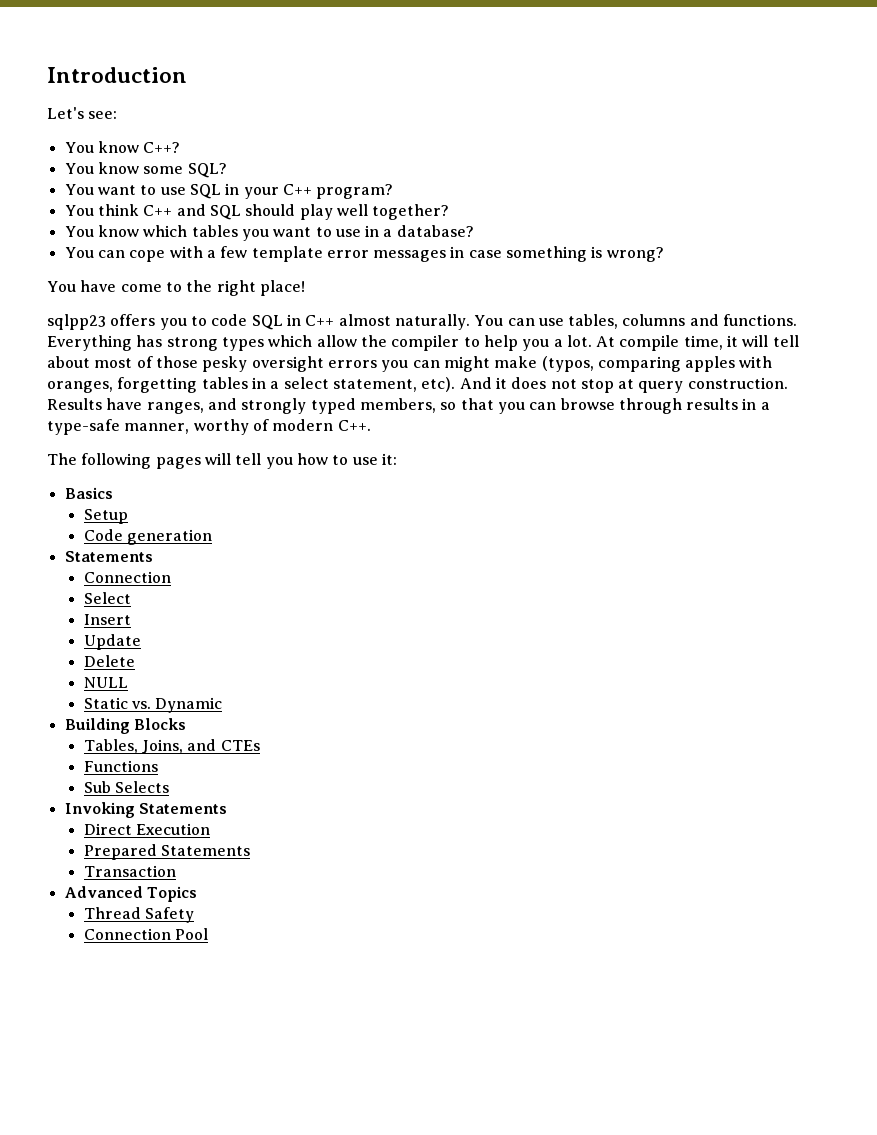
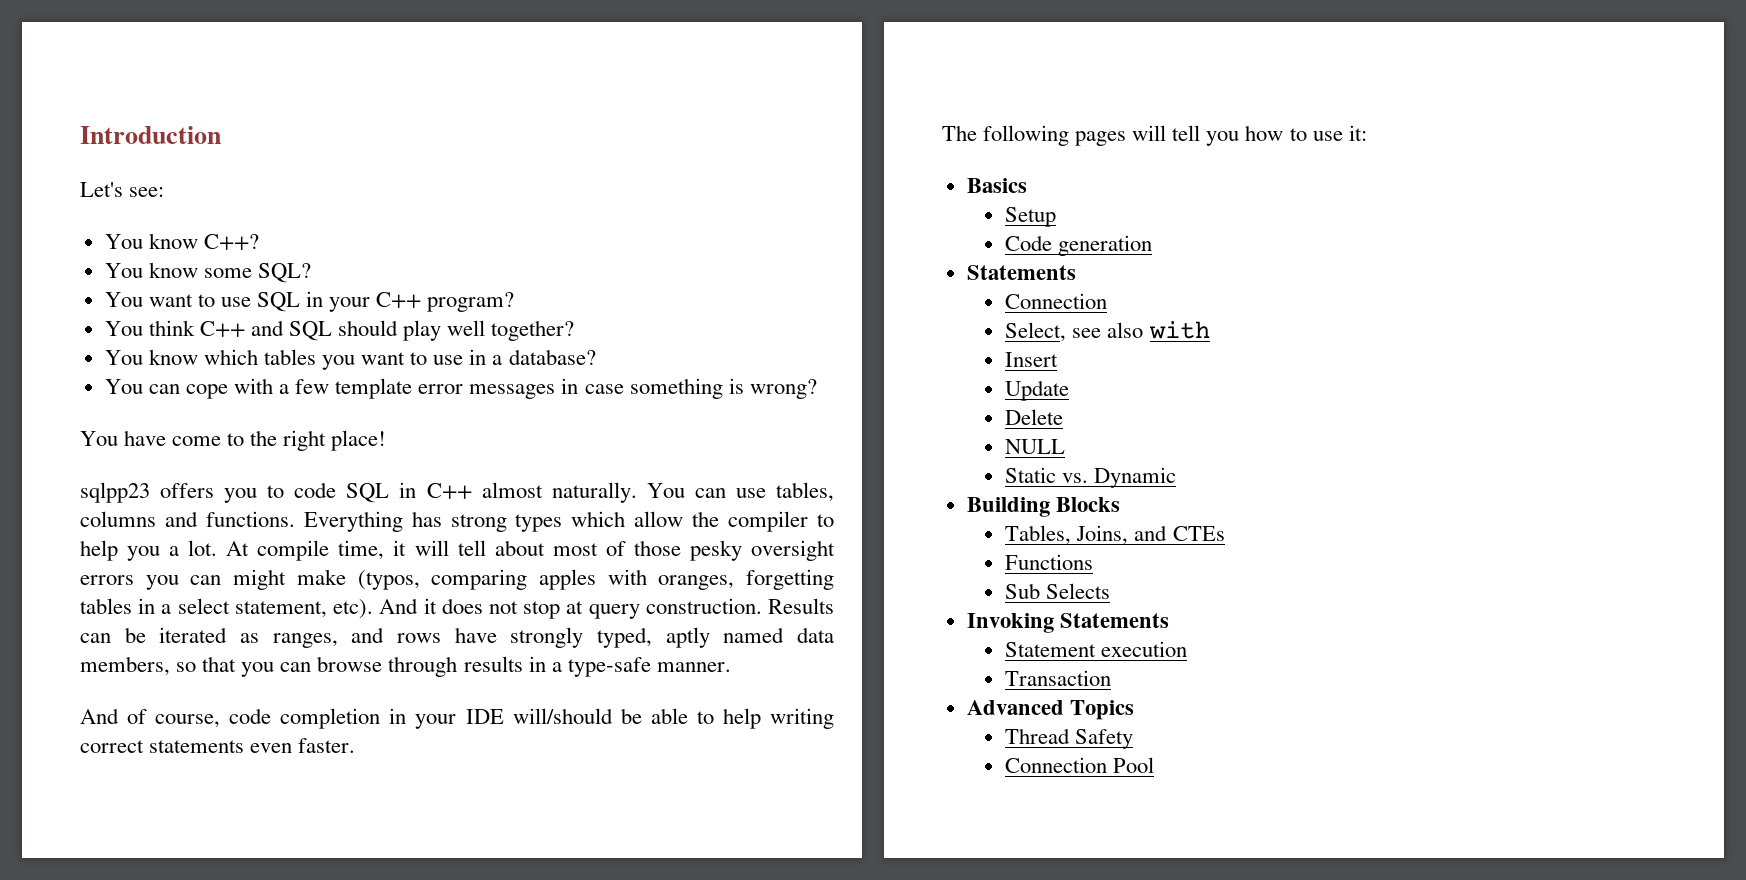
- Results have ranges, and strongly typed members, so that you can browse through results in a type-safe manner, worthy of modern C++.
+ Results can be iterated as ranges, and rows have strongly typed, aptly named data members, so that you can browse through results in a type-safe manner.
+ And of course, code completion in your IDE will/should be able to help writing correct statements even faster.
- Select
+ Select, see also with
- Direct Execution
- Prepared Statements
+ Statement execution

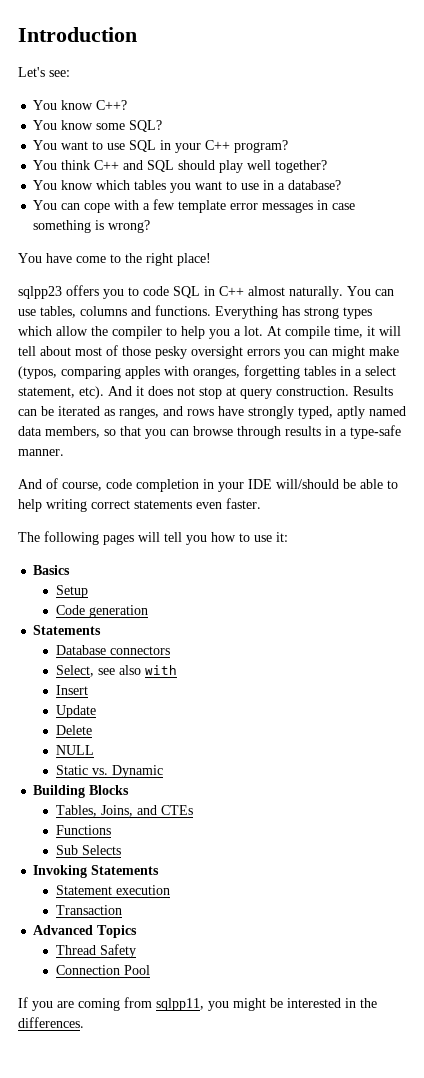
  Code generation
  Statements
- Connection
+ Database connectors
+ If you are coming from sqlpp11, you might be interested in the differences.

